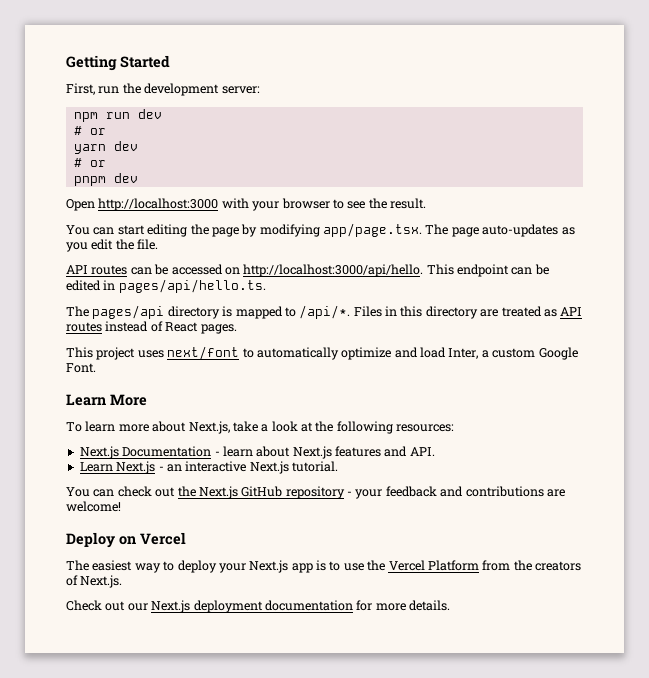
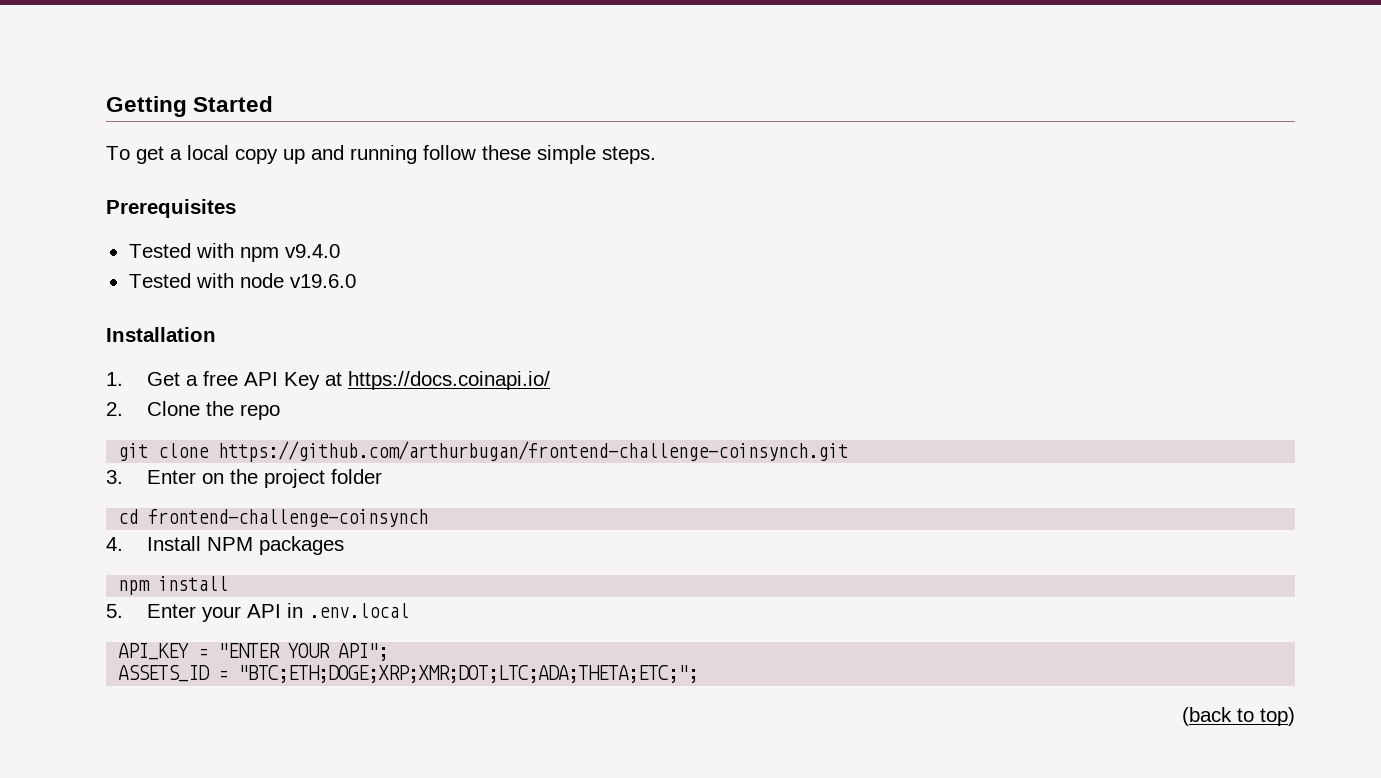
- First, run the development server:
- npm run dev
- # or
- yarn dev
- # or
- pnpm dev
- Open http://localhost:3000 with your browser to see the result.
- You can start editing the page by modifying app/page.tsx. The page auto-updates as you edit the file.
- API routes can be accessed on http://localhost:3000/api/hello. This endpoint can be edited in pages/api/hello.ts.
- The pages/api directory is mapped to /api/*. Files in this directory are treated as API routes instead of React pages.
- This project uses next/font to automatically optimize and load Inter, a custom Google Font.
- Learn More
- To learn more about Next.js, take a look at the following resources:
- Next.js Documentation - learn about Next.js features and API.
- Learn Next.js - an interactive Next.js tutorial.
- You can check out the Next.js GitHub repository - your feedback and contributions are welcome!
- Deploy on Vercel
- The easiest way to deploy your Next.js app is to use the Vercel Platform from the creators of Next.js.
- Check out our Next.js deployment documentation for more details.
+ To get a local copy up and running follow these simple steps.
+ Prerequisites
+ Tested with npm v9.4.0
+ Tested with node v19.6.0
+ Installation
+ 1. Get a free API Key at https://docs.coinapi.io/
+ 2. Clone the repo
+ git clone https://github.com/arthurbugan/frontend-challenge-coinsynch.git
+ 3. Enter on the project folder
+ cd frontend-challenge-coinsynch
+ 4. Install NPM packages
+ npm install
+ 5. Enter your API in .env.local
+ API_KEY = "ENTER YOUR API";
+ ASSETS_ID = "BTC;ETH;DOGE;XRP;XMR;DOT;LTC;ADA;THETA;ETC;";
+ (back to top)

